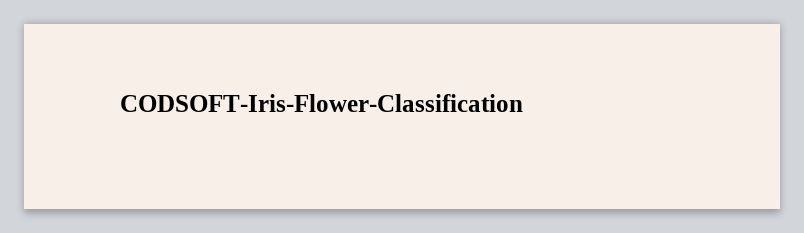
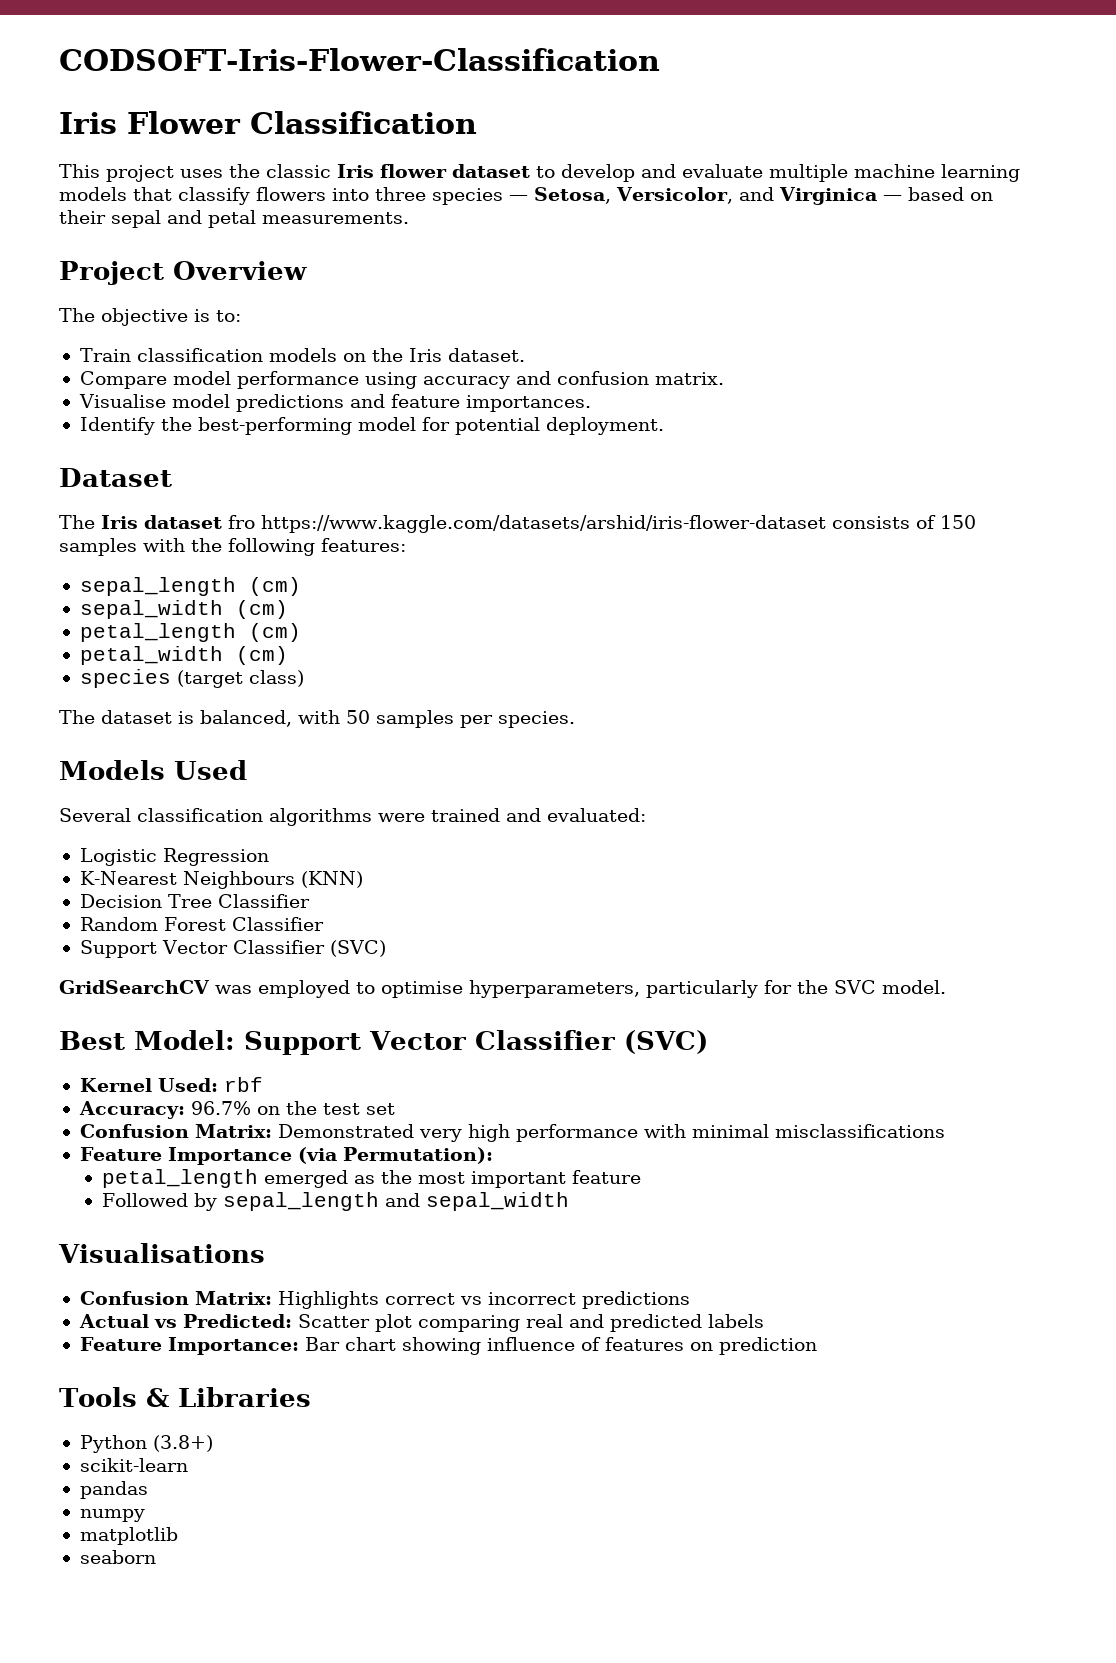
+ Iris Flower Classification
+ This project uses the classic Iris flower dataset to develop and evaluate multiple machine learning models that classify flowers into three species — Setosa, Versicolor, and Virginica — based on their sepal and petal measurements.
+ Project Overview
+ The objective is to:
+ Train classification models on the Iris dataset.
+ Compare model performance using accuracy and confusion matrix.
+ Visualise model predictions and feature importances.
+ Identify the best-performing model for potential deployment.
+ Dataset
+ The Iris dataset fro https://www.kaggle.com/datasets/arshid/iris-flower-dataset consists of 150 samples with the following features:
+ sepal_length (cm)
+ sepal_width (cm)
+ petal_length (cm)
+ petal_width (cm)
+ species (target class)
+ The dataset is balanced, with 50 samples per species.
+ Models Used
+ Several classification algorithms were trained and evaluated:
+ Logistic Regression
+ K-Nearest Neighbours (KNN)
+ Decision Tree Classifier
+ Random Forest Classifier
+ Support Vector Classifier (SVC)
+ GridSearchCV was employed to optimise hyperparameters, particularly for the SVC model.
+ Best Model: Support Vector Classifier (SVC)
+ Kernel Used: rbf
+ Accuracy: 96.7% on the test set
+ Confusion Matrix: Demonstrated very high performance with minimal misclassifications
+ Feature Importance (via Permutation):
+ petal_length emerged as the most important feature
+ Followed by sepal_length and sepal_width
+ Visualisations
+ Confusion Matrix: Highlights correct vs incorrect predictions
+ Actual vs Predicted: Scatter plot comparing real and predicted labels
+ Feature Importance: Bar chart showing influence of features on prediction
+ Tools & Libraries
+ Python (3.8+)
+ scikit-learn
+ pandas
+ numpy
+ matplotlib
+ seaborn

